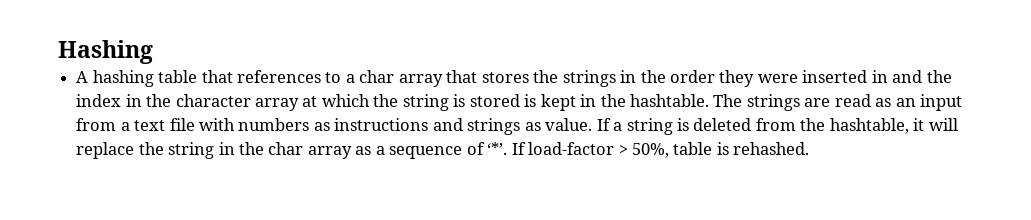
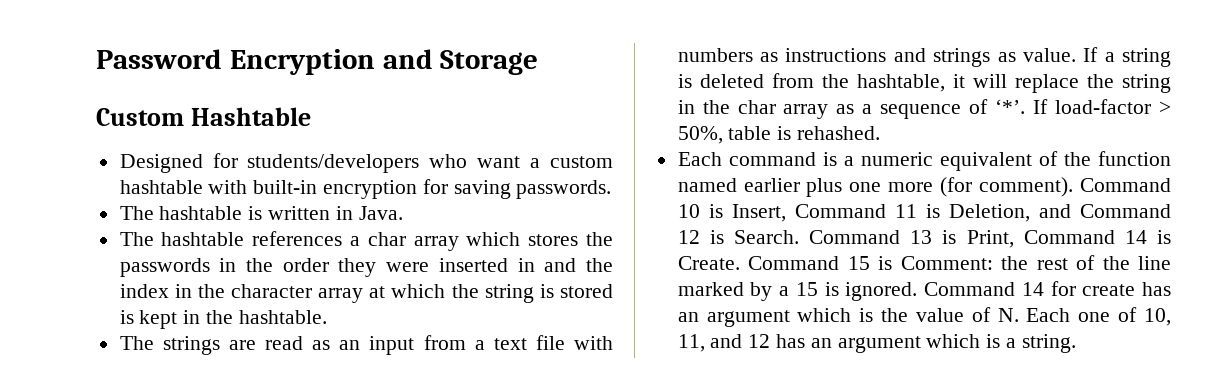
- Hashing
- A hashing table that references to a char array that stores the strings in the order they were inserted in and the index in the character array at which the string is stored is kept in the hashtable. The strings are read as an input from a text file with numbers as instructions and strings as value.
+ Password Encryption and Storage
+ Custom Hashtable
+ Designed for students/developers who want a custom hashtable with built-in encryption for saving passwords.
+ The hashtable is written in Java.
+ The hashtable references a char array which stores the passwords in the order they were inserted in and the index in the character array at which the string is stored is kept in the hashtable.
+ The strings are read as an input from a text file with numbers as instructions and strings as value.
+ Each command is a numeric equivalent of the function named earlier plus one more (for comment). Command 10 is Insert, Command 11 is Deletion, and Command 12 is Search. Command 13 is Print, Command 14 is Create. Command 15 is Comment: the rest of the line marked by a 15 is ignored. Command 14 for create has an argument which is the value of N. Each one of 10, 11, and 12 has an argument which is a string.

